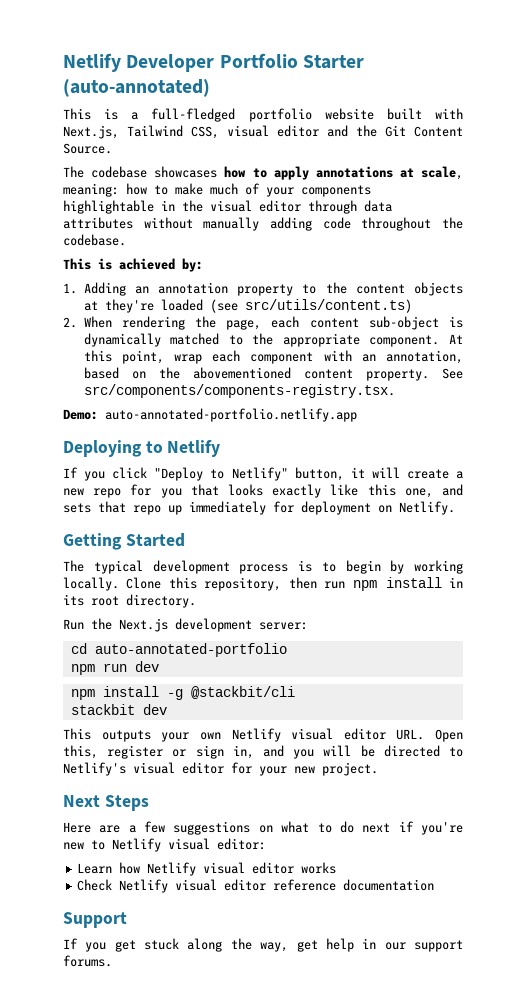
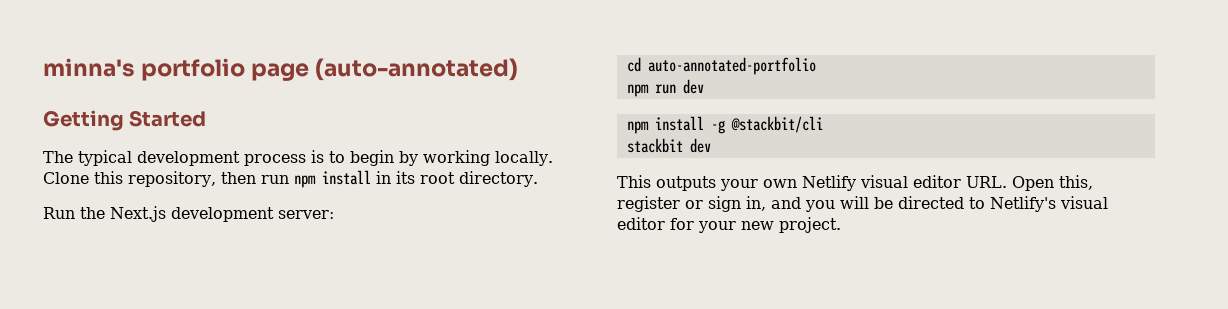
- Netlify Developer Portfolio Starter (auto-annotated)
- This is a full-fledged portfolio website built with Next.js, Tailwind CSS, visual editor and the Git Content Source.
- The codebase showcases how to apply annotations at scale, meaning: how to make much of your components highlightable in the visual editor through data attributes without manually adding code throughout the codebase.
- This is achieved by:
- 1. Adding an annotation property to the content objects at they're loaded (see src/utils/content.ts)
- 2. When rendering the page, each content sub-object is dynamically matched to the appropriate component. At this point, wrap each component with an annotation, based on the abovementioned content property. See src/components/components-registry.tsx.
- Demo: auto-annotated-portfolio.netlify.app
- Deploying to Netlify
- If you click "Deploy to Netlify" button, it will create a new repo for you that looks exactly like this one, and sets that repo up immediately for deployment on Netlify.
+ minna's portfolio page (auto-annotated)
- Next Steps
- Here are a few suggestions on what to do next if you're new to Netlify visual editor:
- Learn how Netlify visual editor works
- Check Netlify visual editor reference documentation
- Support
- If you get stuck along the way, get help in our support forums.

